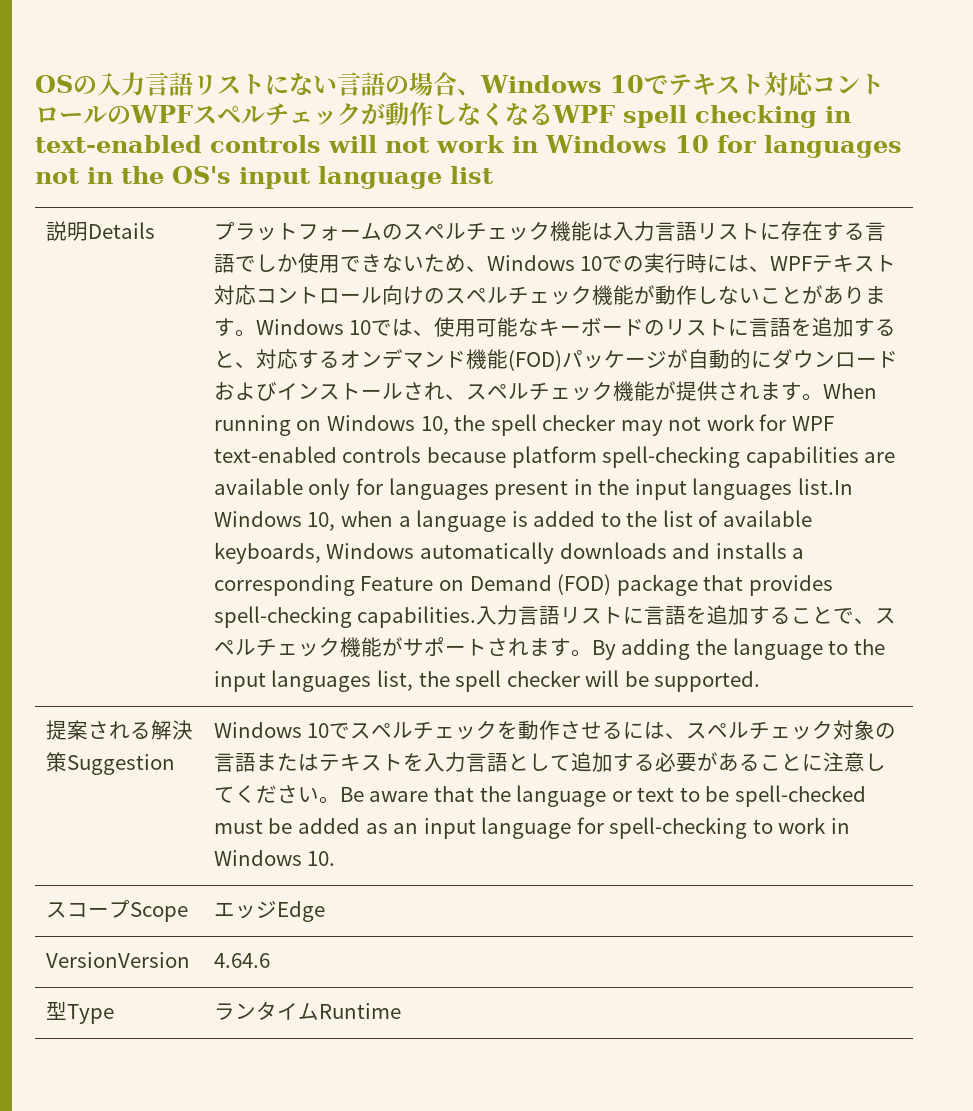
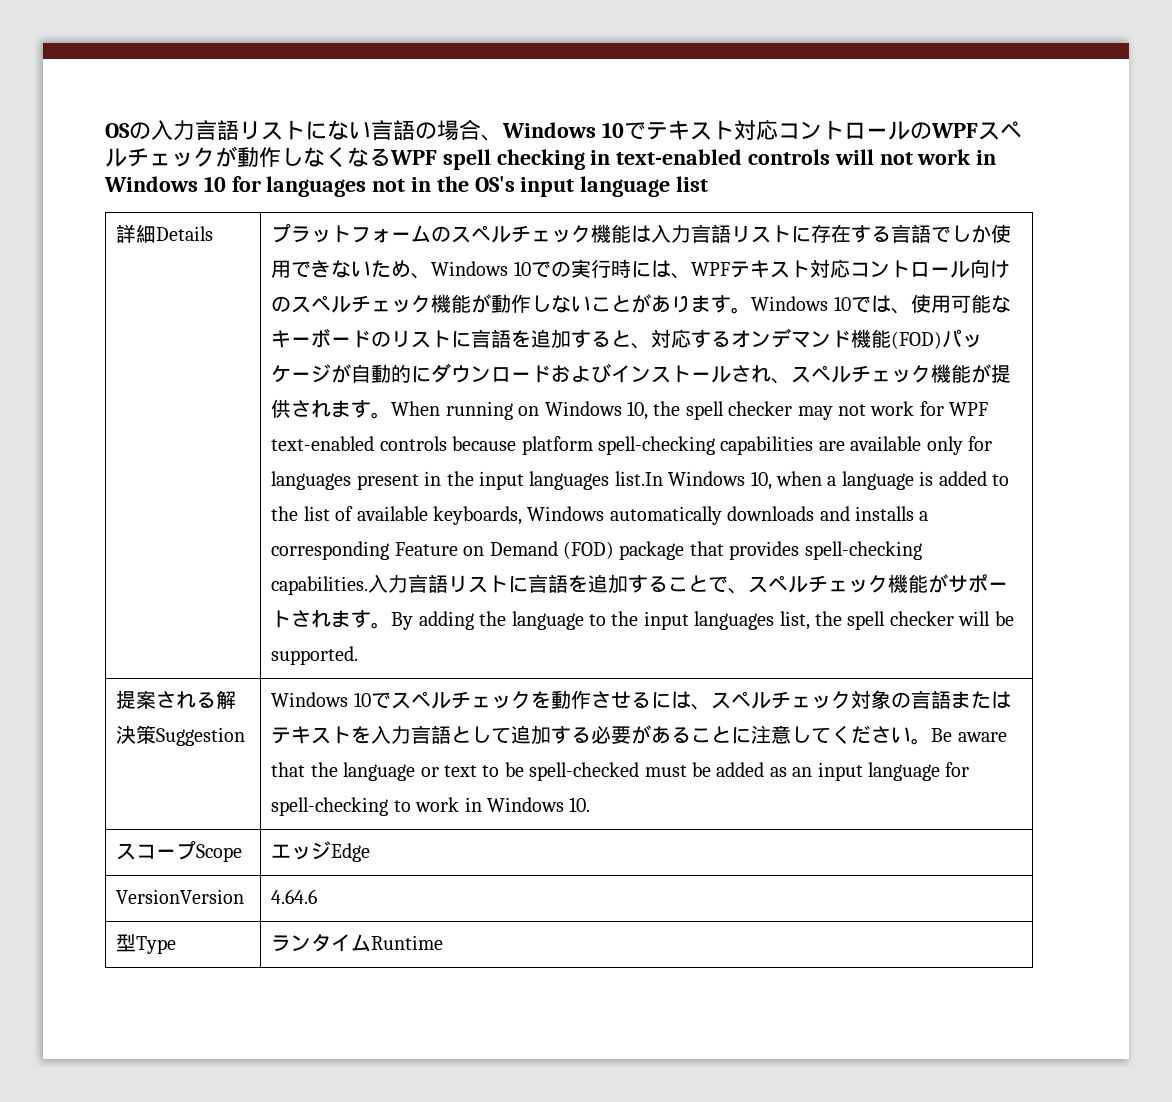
- 説明Details
+ 詳細Details

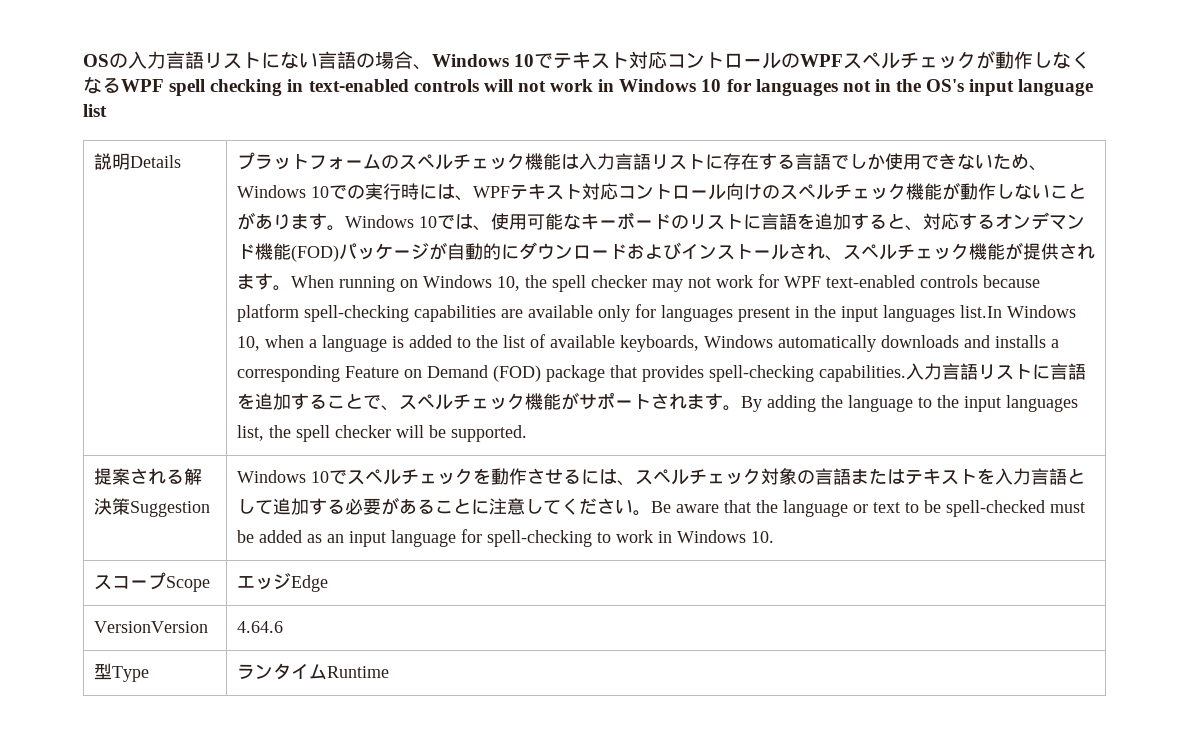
- 詳細Details
+ 説明Details

